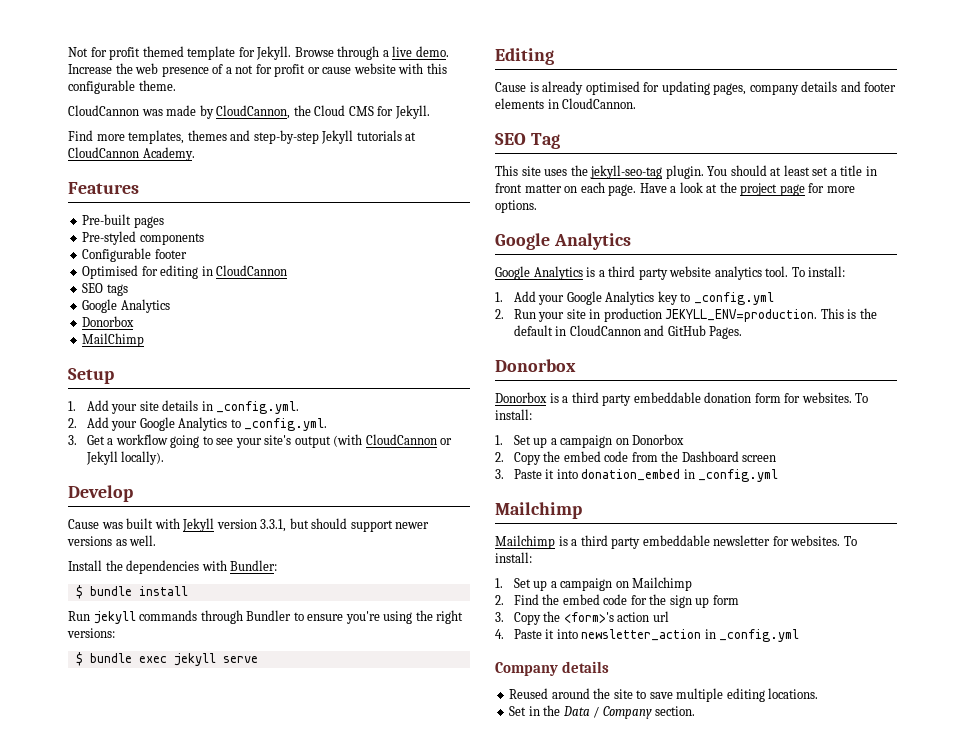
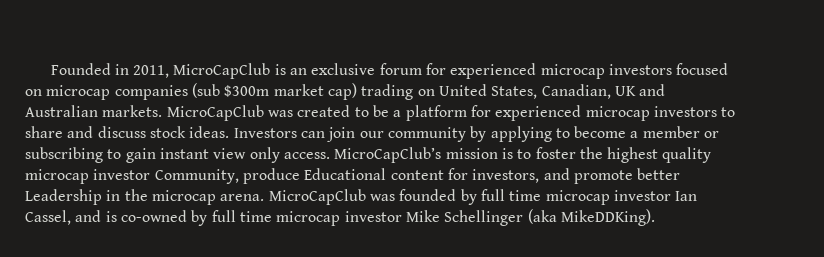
- Not for profit themed template for Jekyll. Browse through a live demo. Increase the web presence of a not for profit or cause website with this configurable theme.
- CloudCannon was made by CloudCannon, the Cloud CMS for Jekyll.
- Find more templates, themes and step-by-step Jekyll tutorials at CloudCannon Academy.
- Features
- Pre-built pages
- Pre-styled components
- Configurable footer
- Optimised for editing in CloudCannon
- SEO tags
- Google Analytics
- Donorbox
- MailChimp
- Setup
- 1. Add your site details in _config.yml.
- 2. Add your Google Analytics to _config.yml.
- 3. Get a workflow going to see your site's output (with CloudCannon or Jekyll locally).
- Develop
- Cause was built with Jekyll version 3.3.1, but should support newer versions as well.
- Install the dependencies with Bundler:
- $ bundle install
- Run jekyll commands through Bundler to ensure you're using the right versions:
- $ bundle exec jekyll serve
- Editing
- Cause is already optimised for updating pages, company details and footer elements in CloudCannon.
- SEO Tag
- This site uses the jekyll-seo-tag plugin. You should at least set a title in front matter on each page. Have a look at the project page for more options.
- Google Analytics
- Google Analytics is a third party website analytics tool. To install:
- 1. Add your Google Analytics key to _config.yml
- 2. Run your site in production JEKYLL_ENV=production. This is the default in CloudCannon and GitHub Pages.
- Donorbox
- Donorbox is a third party embeddable donation form for websites. To install:
- 1. Set up a campaign on Donorbox
- 2. Copy the embed code from the Dashboard screen
- 3. Paste it into donation_embed in _config.yml
- Mailchimp
- Mailchimp is a third party embeddable newsletter for websites. To install:
- 1. Set up a campaign on Mailchimp
- 2. Find the embed code for the sign up form
- 3. Copy the <form>'s action url
- 4. Paste it into newsletter_action in _config.yml
- Company details
- Reused around the site to save multiple editing locations.
- Set in the Data / Company section.
+ Founded in 2011, MicroCapClub is an exclusive forum for experienced microcap investors focused on microcap companies (sub $300m market cap) trading on United States, Canadian, UK and Australian markets. MicroCapClub was created to be a platform for experienced microcap investors to share and discuss stock ideas. Investors can join our community by applying to become a member or subscribing to gain instant view only access. MicroCapClub’s mission is to foster the highest quality microcap investor Community, produce Educational content for investors, and promote better Leadership in the microcap arena. MicroCapClub was founded by full time microcap investor Ian Cassel, and is co-owned by full time microcap investor Mike Schellinger (aka MikeDDKing).

